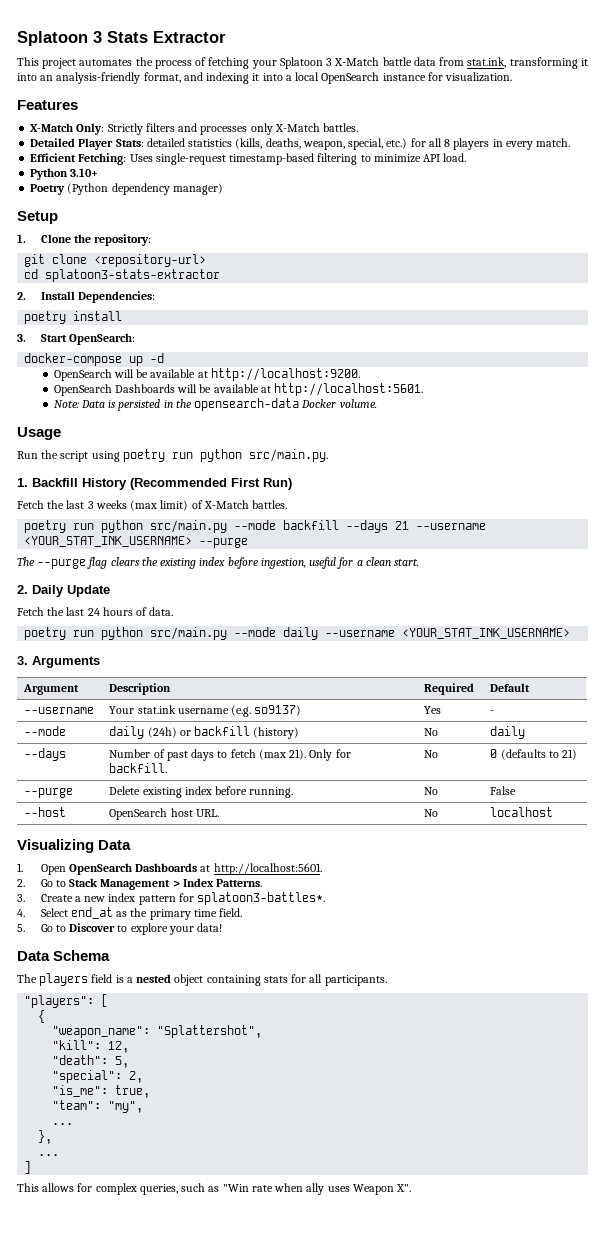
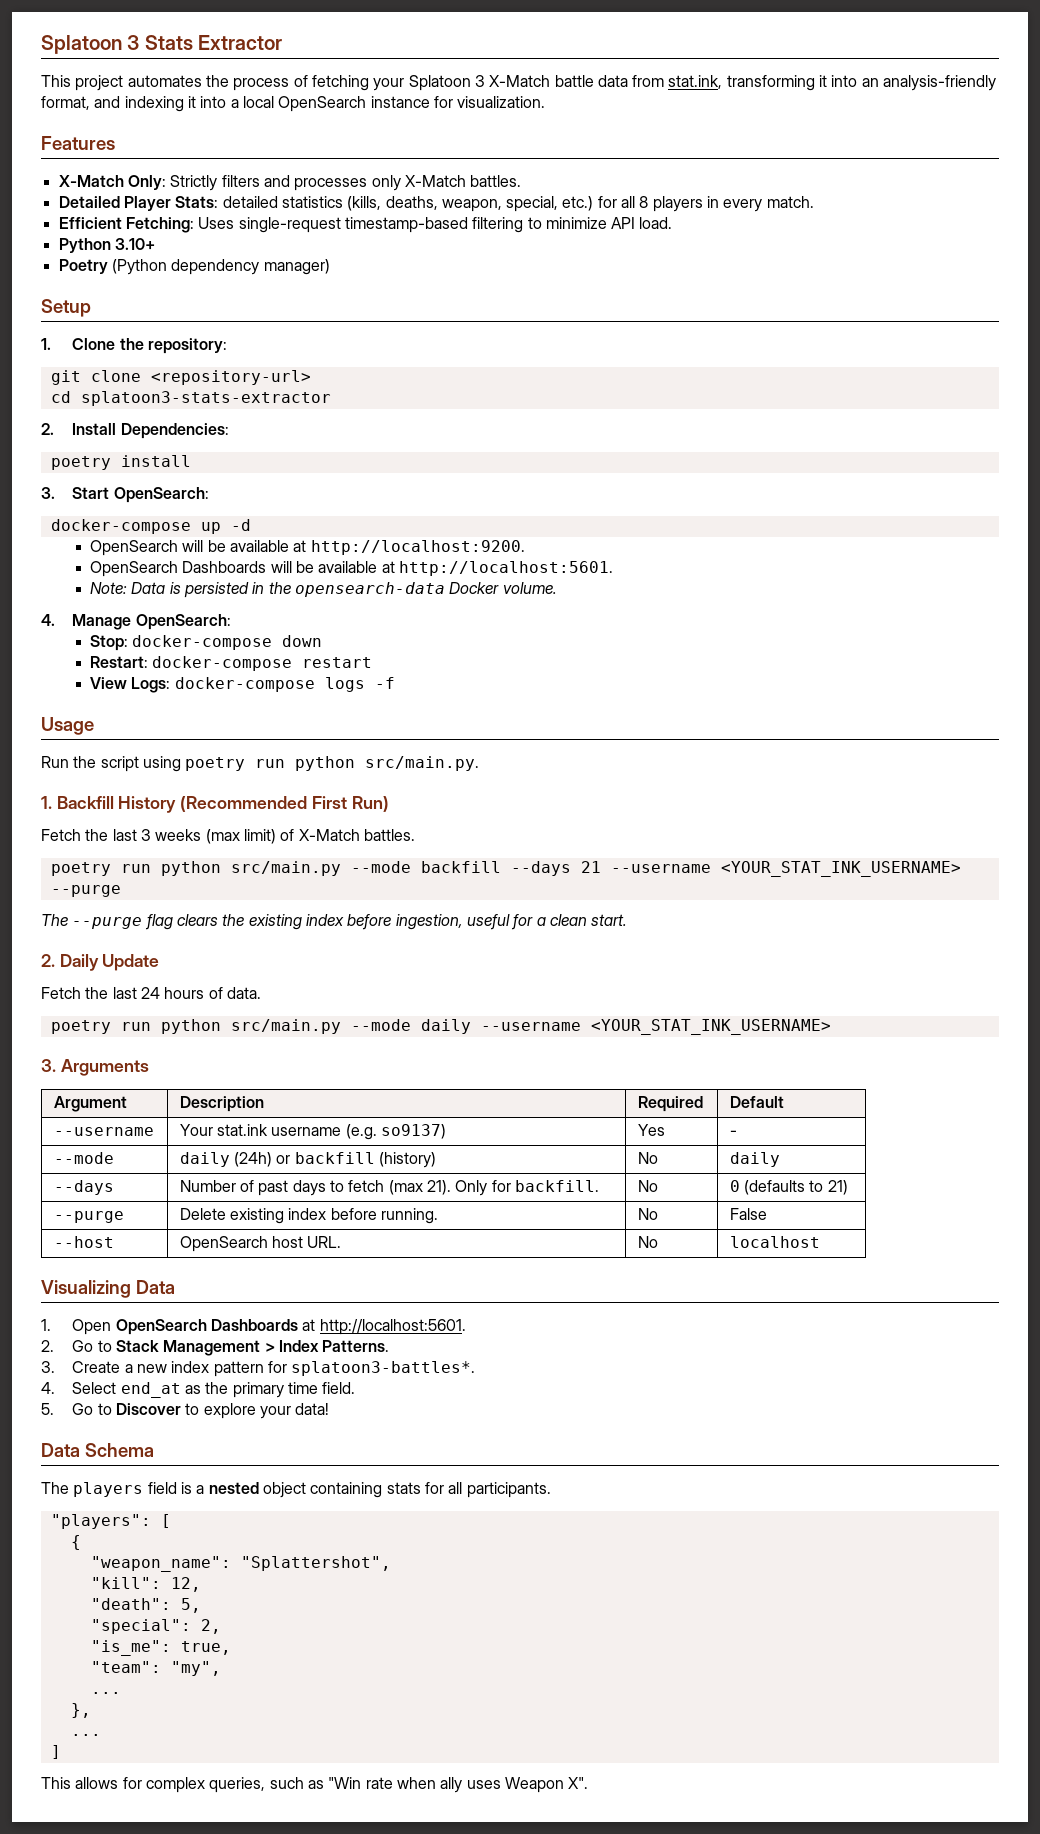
+ 4. Manage OpenSearch:
+ Stop: docker-compose down
+ Restart: docker-compose restart
+ View Logs: docker-compose logs -f

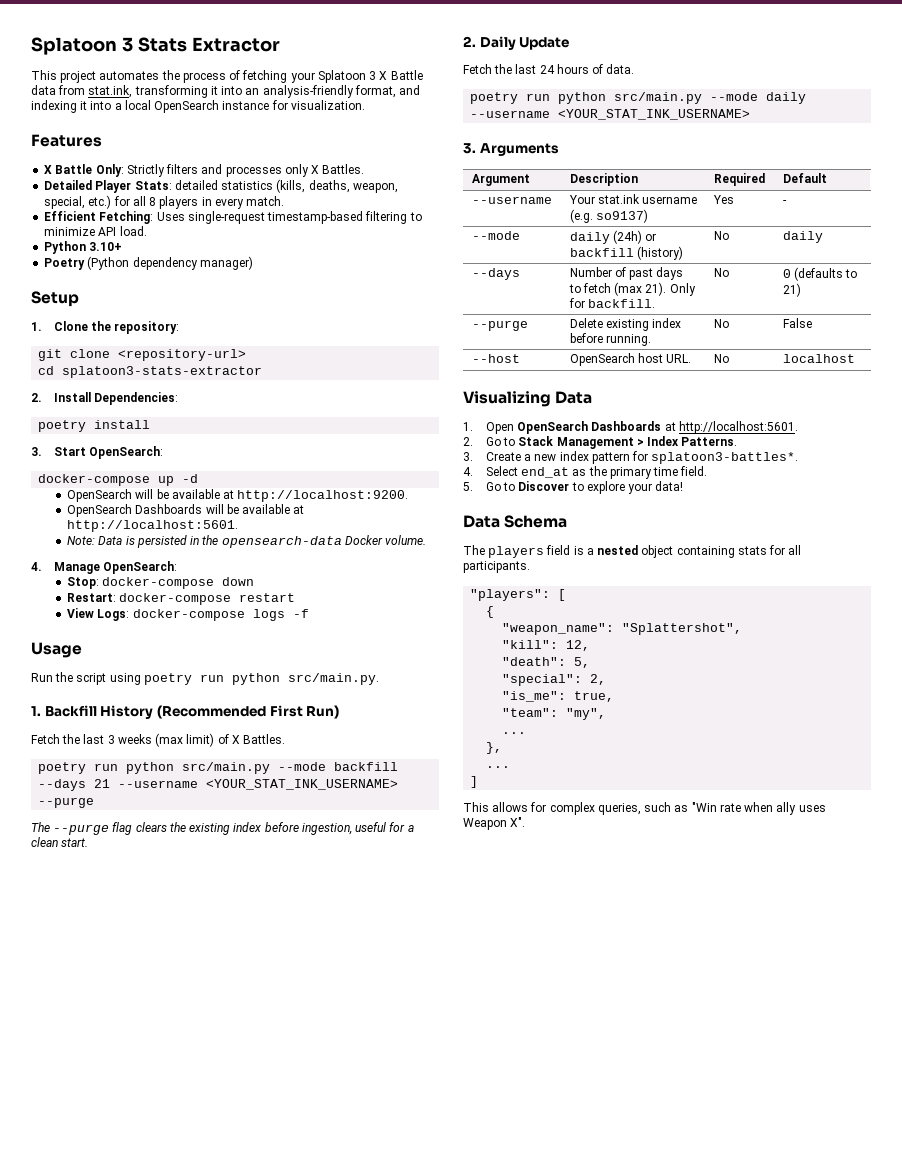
- This project automates the process of fetching your Splatoon 3 X-Match battle data from stat.ink, transforming it into an analysis-friendly format, and indexing it into a local OpenSearch instance for visualization.
+ This project automates the process of fetching your Splatoon 3 X Battle data from stat.ink, transforming it into an analysis-friendly format, and indexing it into a local OpenSearch instance for visualization.
- X-Match Only: Strictly filters and processes only X-Match battles.
+ X Battle Only: Strictly filters and processes only X Battles.
- Fetch the last 3 weeks (max limit) of X-Match battles.
+ Fetch the last 3 weeks (max limit) of X Battles.

